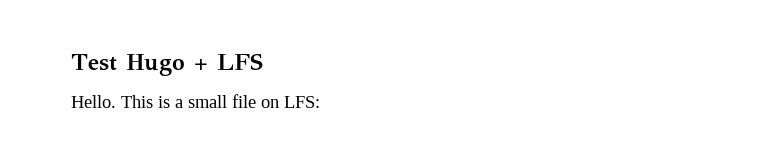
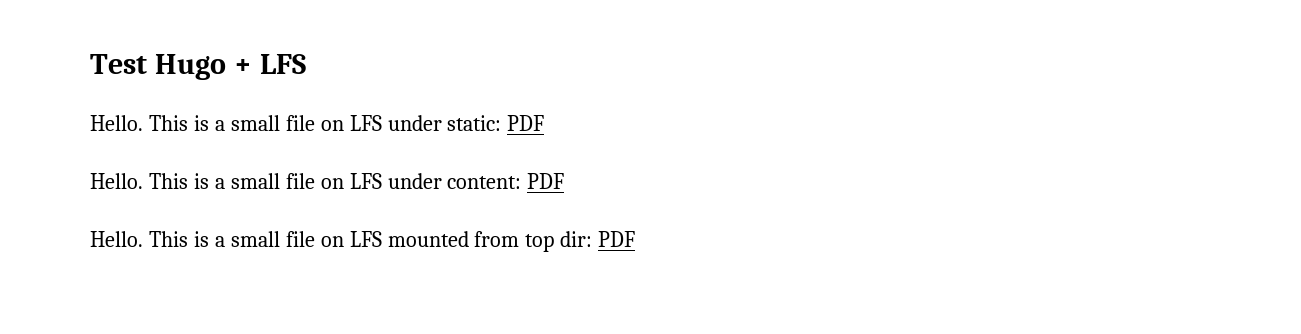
- This is a small file on LFS:
+ This is a small file on LFS under static: PDF
+ Hello. This is a small file on LFS under content: PDF
+ Hello. This is a small file on LFS mounted from top dir: PDF

